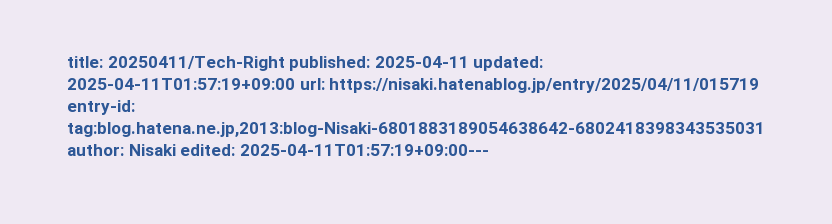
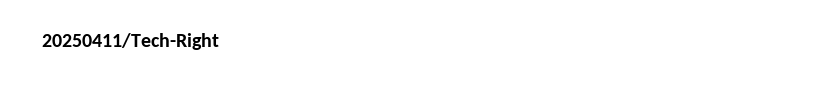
- title: 20250411/Tech-Right published: 2025-04-11 updated: 2025-04-11T01:57:19+09:00 url: https://nisaki.hatenablog.jp/entry/2025/04/11/015719 entry-id: tag:blog.hatena.ne.jp,2013:blog-Nisaki-6801883189054638642-6802418398343535031 author: Nisaki edited: 2025-04-11T01:57:19+09:00---
+ 20250411/Tech-Right

